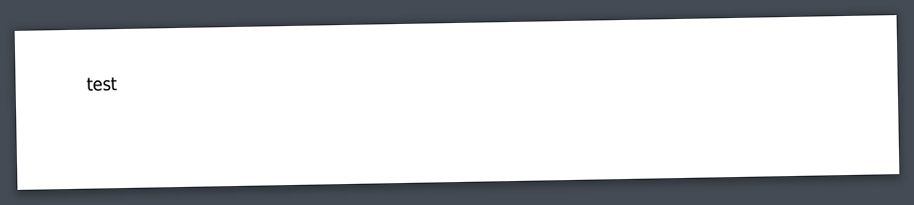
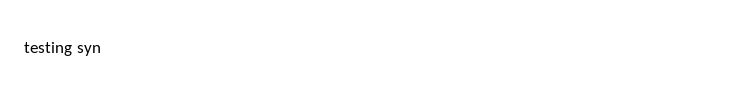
- test
+ testing syn

